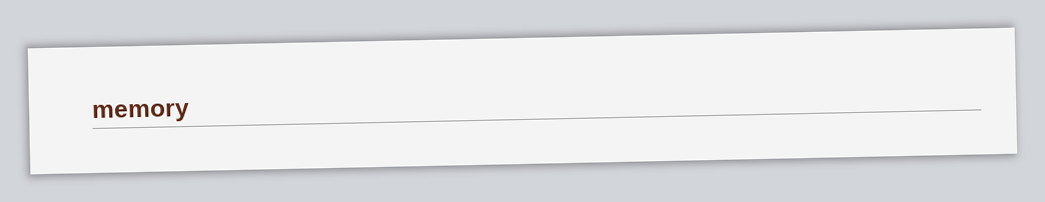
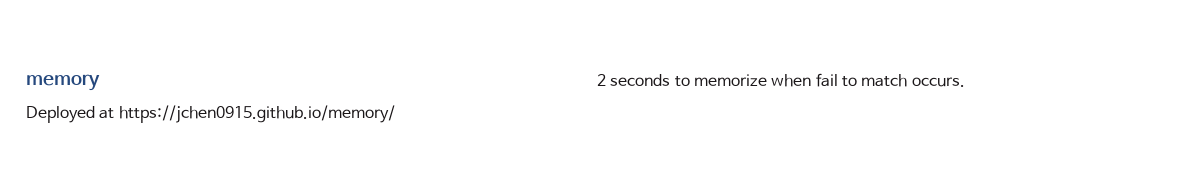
+ Deployed at https://jchen0915.github.io/memory/
+ 2 seconds to memorize when fail to match occurs.

